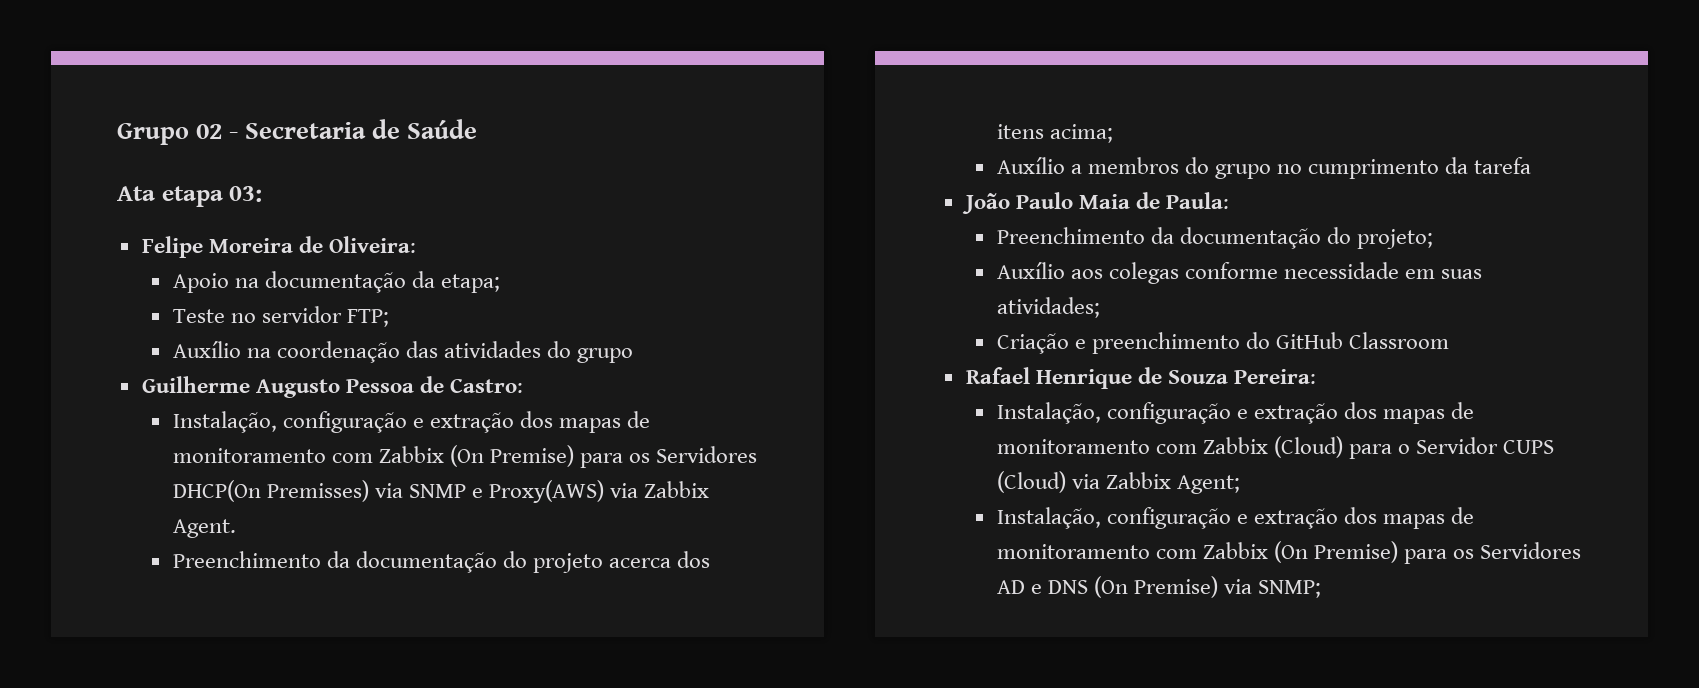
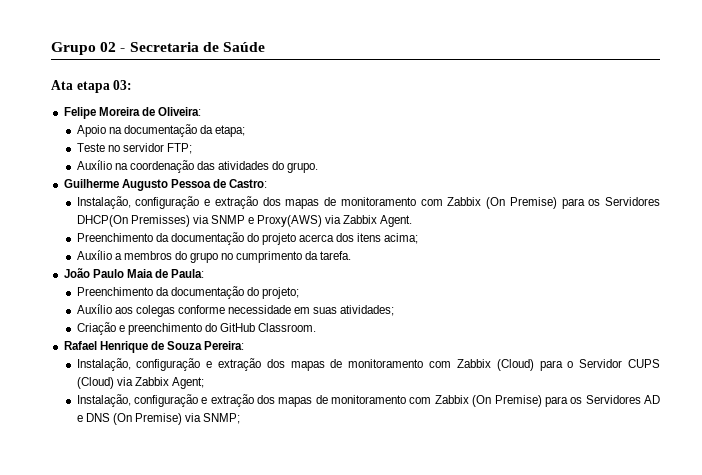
- Auxílio na coordenação das atividades do grupo
+ Auxílio na coordenação das atividades do grupo.
- Auxílio a membros do grupo no cumprimento da tarefa
+ Auxílio a membros do grupo no cumprimento da tarefa.
- Criação e preenchimento do GitHub Classroom
+ Criação e preenchimento do GitHub Classroom.

